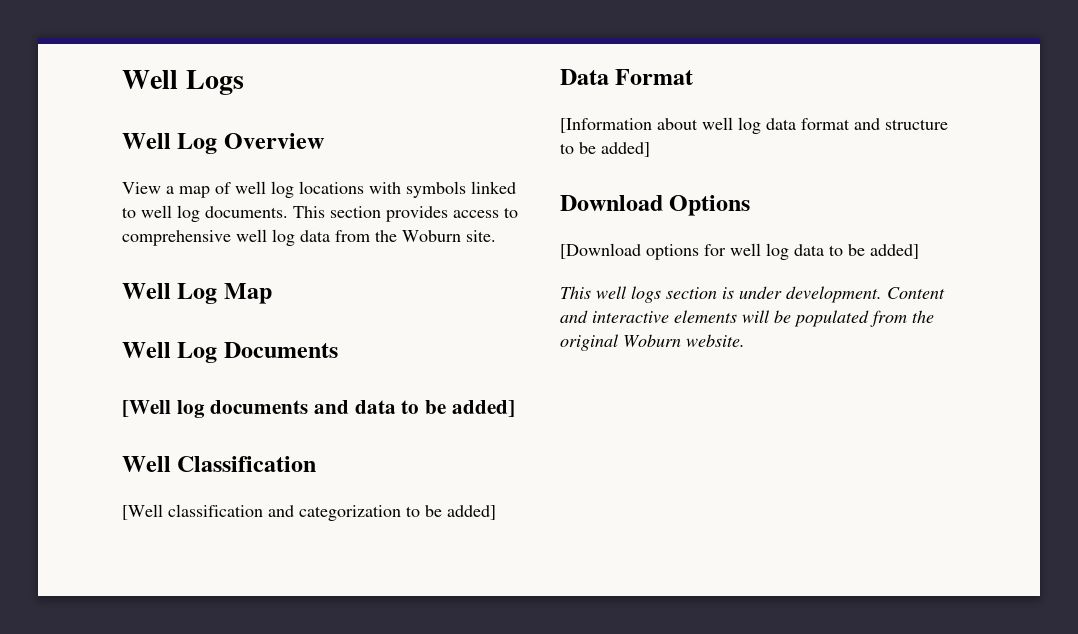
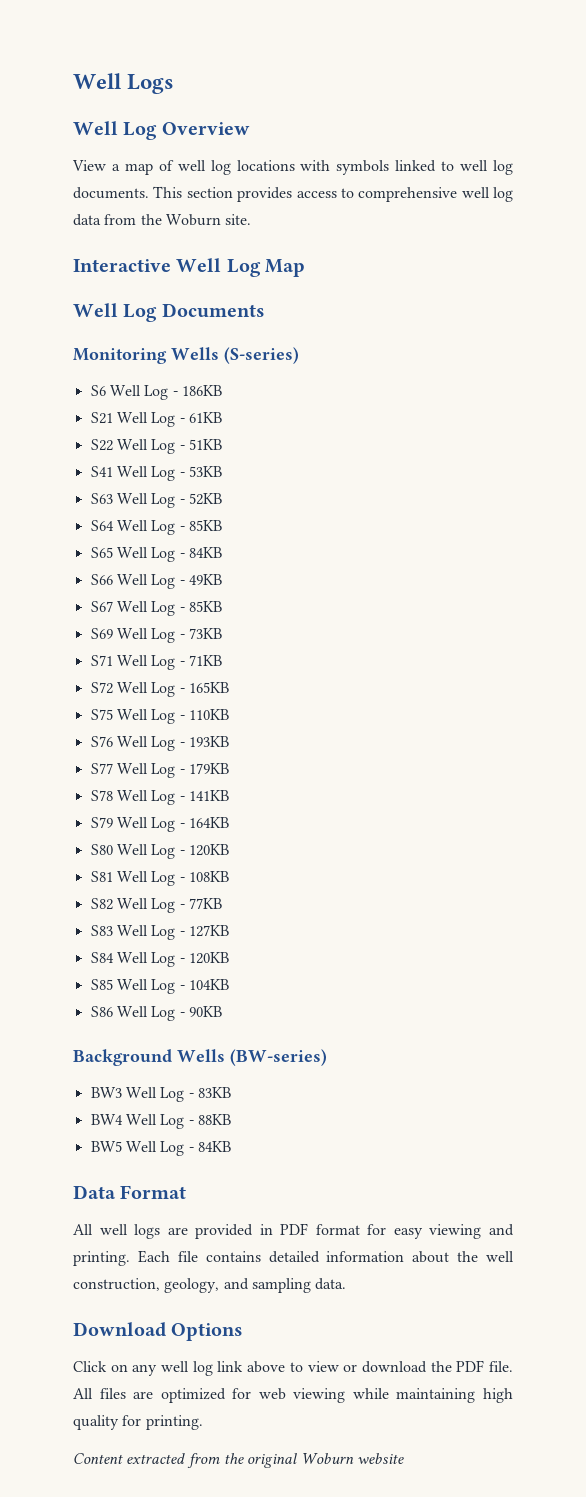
- Well Log Map
+ Interactive Well Log Map
- [Well log documents and data to be added]
- Well Classification
- [Well classification and categorization to be added]
+ Monitoring Wells (S-series)
+ S6 Well Log - 186KB
+ S21 Well Log - 61KB
+ S22 Well Log - 51KB
+ S41 Well Log - 53KB
+ S63 Well Log - 52KB
+ S64 Well Log - 85KB
+ S65 Well Log - 84KB
+ S66 Well Log - 49KB
+ S67 Well Log - 85KB
+ S69 Well Log - 73KB
+ S71 Well Log - 71KB
+ S72 Well Log - 165KB
+ S75 Well Log - 110KB
+ S76 Well Log - 193KB
+ S77 Well Log - 179KB
+ S78 Well Log - 141KB
+ S79 Well Log - 164KB
+ S80 Well Log - 120KB
+ S81 Well Log - 108KB
+ S82 Well Log - 77KB
+ S83 Well Log - 127KB
+ S84 Well Log - 120KB
+ S85 Well Log - 104KB
+ S86 Well Log - 90KB
+ Background Wells (BW-series)
+ BW3 Well Log - 83KB
+ BW4 Well Log - 88KB
+ BW5 Well Log - 84KB
  Data Format
- [Information about well log data format and structure to be added]
+ All well logs are provided in PDF format for easy viewing and printing. Each file contains detailed information about the well construction, geology, and sampling data.
  Download Options
- [Download options for well log data to be added]
- This well logs section is under development. Content and interactive elements will be populated from the original Woburn website.
+ Click on any well log link above to view or download the PDF file. All files are optimized for web viewing while maintaining high quality for printing.
+ Content extracted from the original Woburn website

